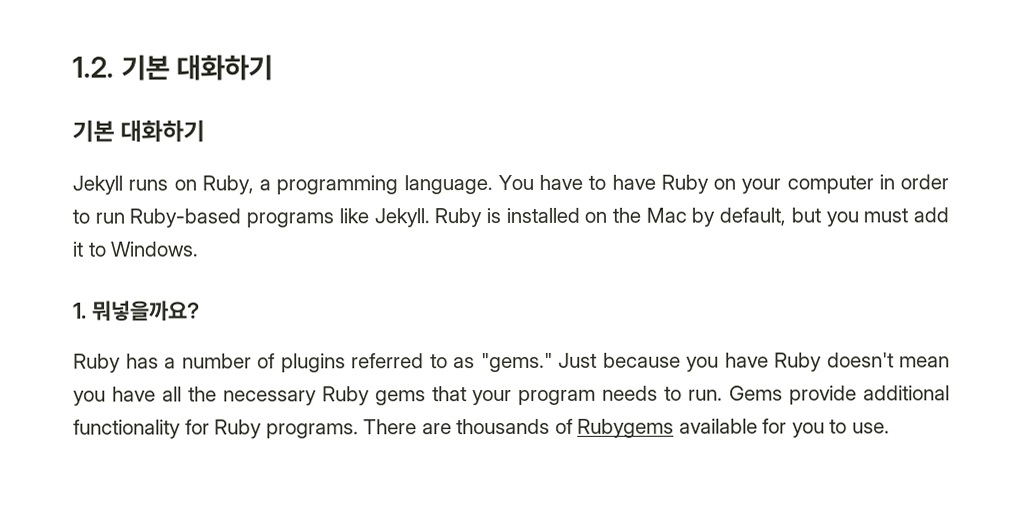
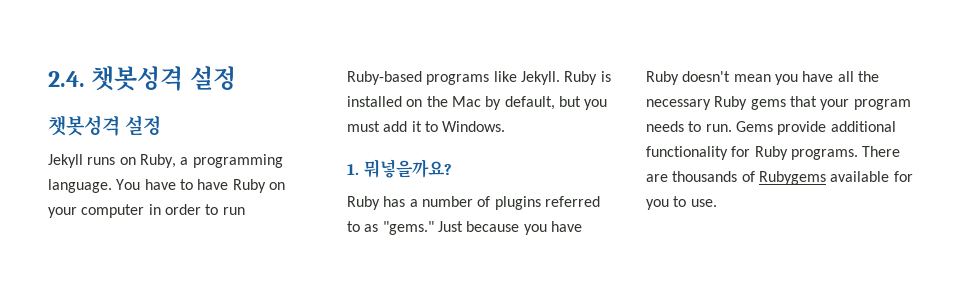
- 1.2. 기본 대화하기
- 기본 대화하기
+ 2.4. 챗봇성격 설정
+ 챗봇성격 설정

